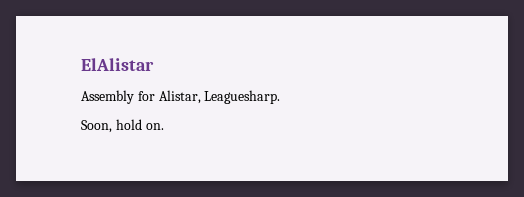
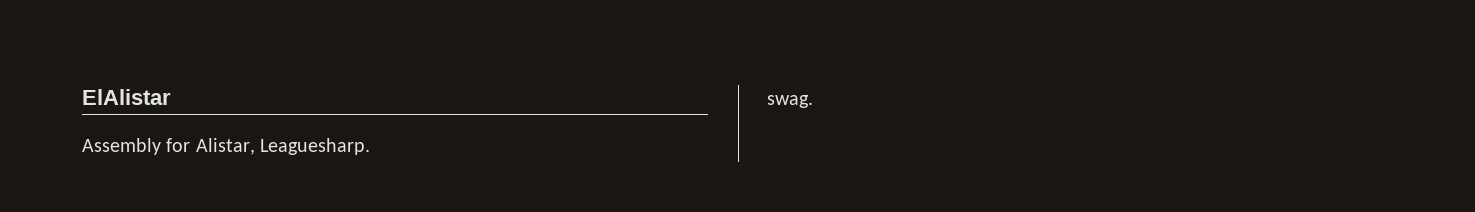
- Soon, hold on.
+ swag.

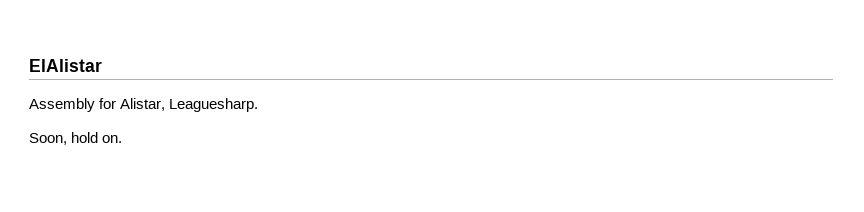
- swag.
+ Soon, hold on.

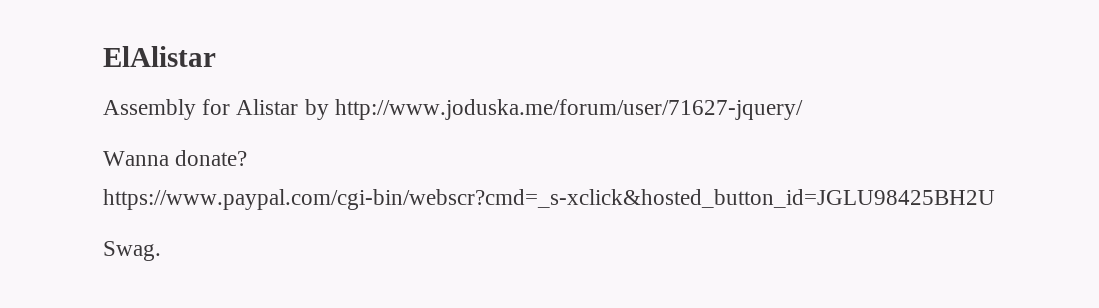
- Assembly for Alistar, Leaguesharp.
- Soon, hold on.
+ Assembly for Alistar by http://www.joduska.me/forum/user/71627-jquery/
+ Wanna donate? https://www.paypal.com/cgi-bin/webscr?cmd=_s-xclick&hosted_button_id=JGLU98425BH2U
+ Swag.

